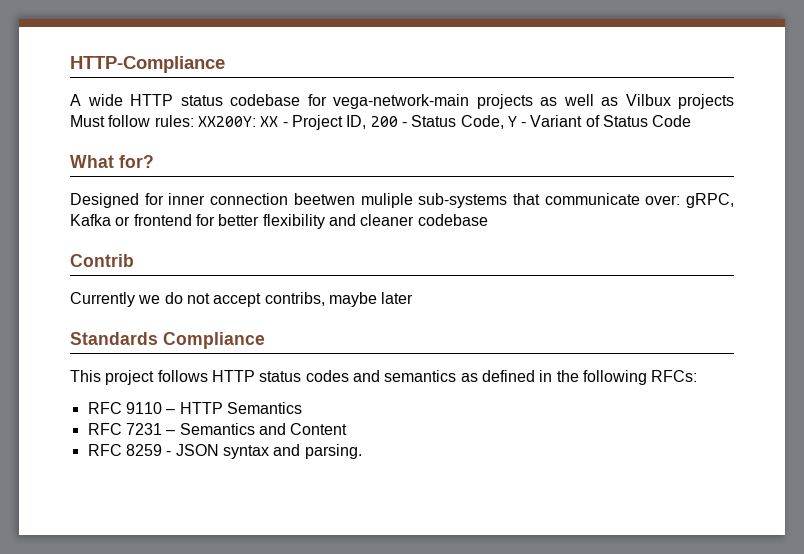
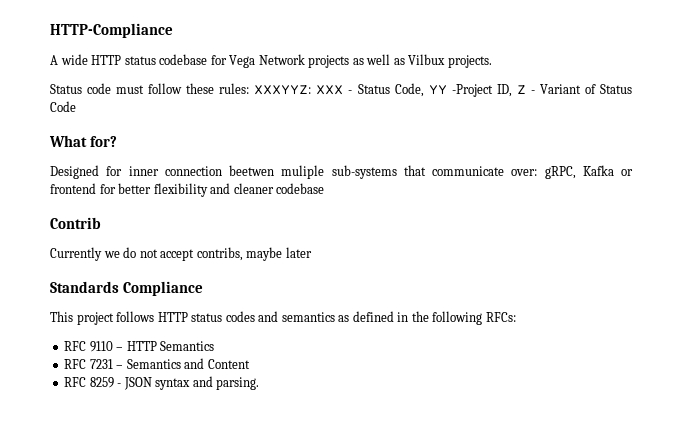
- A wide HTTP status codebase for vega-network-main projects as well as Vilbux projects Must follow rules: XX200Y: XX - Project ID, 200 - Status Code, Y - Variant of Status Code
+ A wide HTTP status codebase for Vega Network projects as well as Vilbux projects.
+ Status code must follow these rules: XXXYYZ: XXX - Status Code, YY -Project ID, Z - Variant of Status Code

